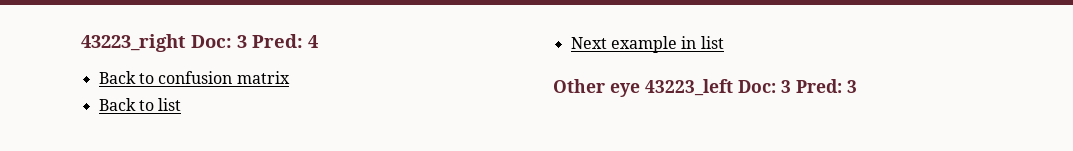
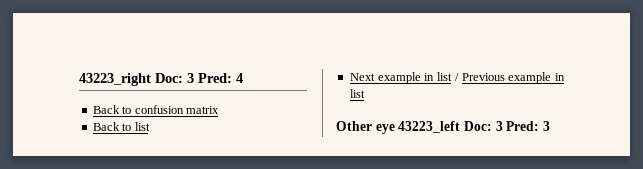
- Next example in list
+ Next example in list / Previous example in list

